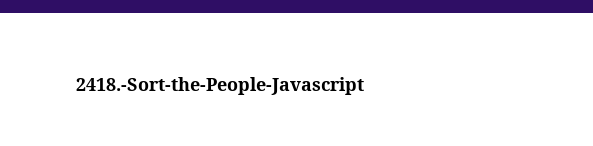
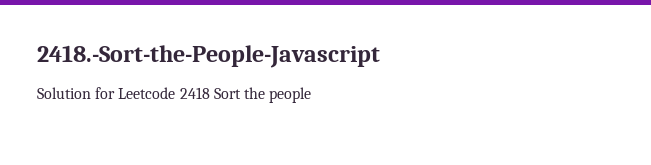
+ Solution for Leetcode 2418 Sort the people

